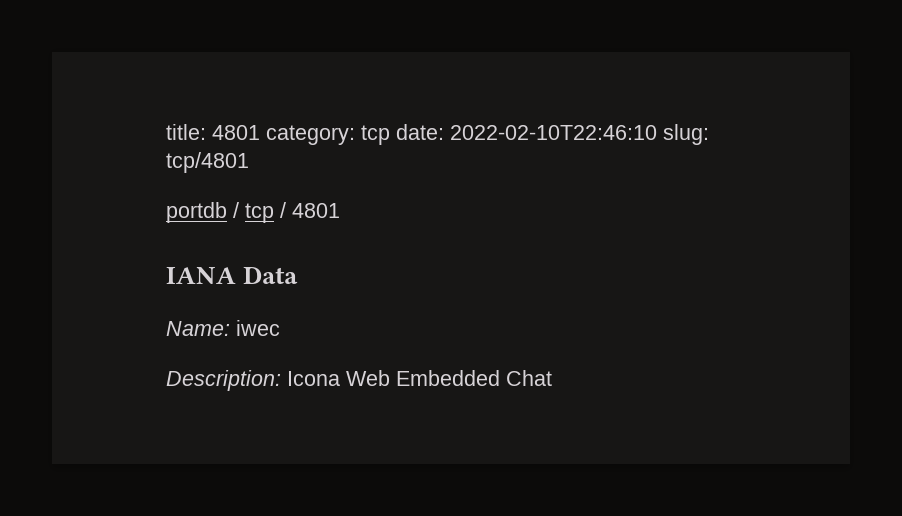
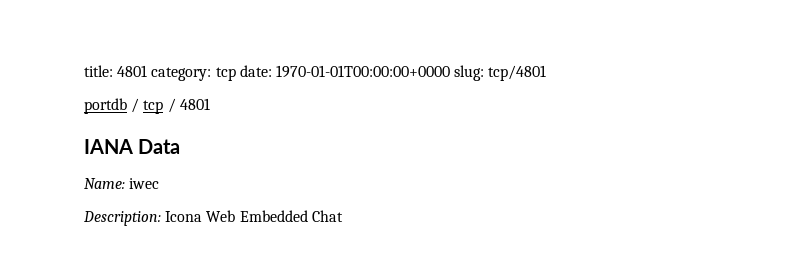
- title: 4801 category: tcp date: 2022-02-10T22:46:10 slug: tcp/4801
+ title: 4801 category: tcp date: 1970-01-01T00:00:00+0000 slug: tcp/4801

